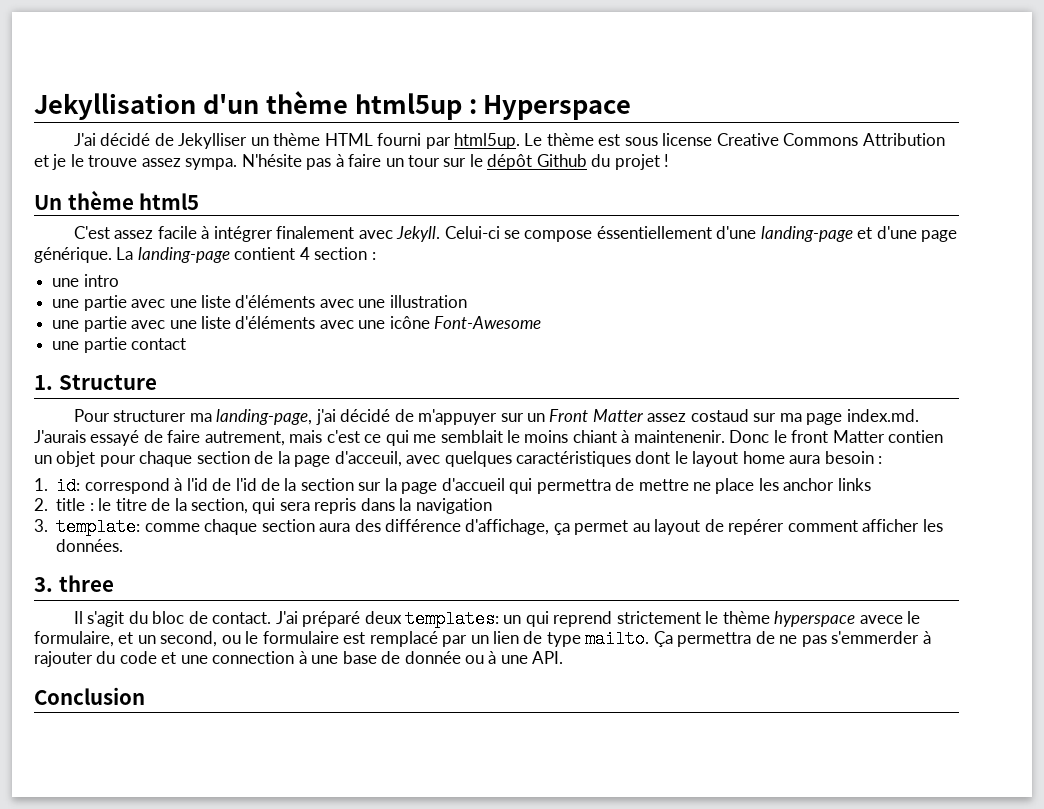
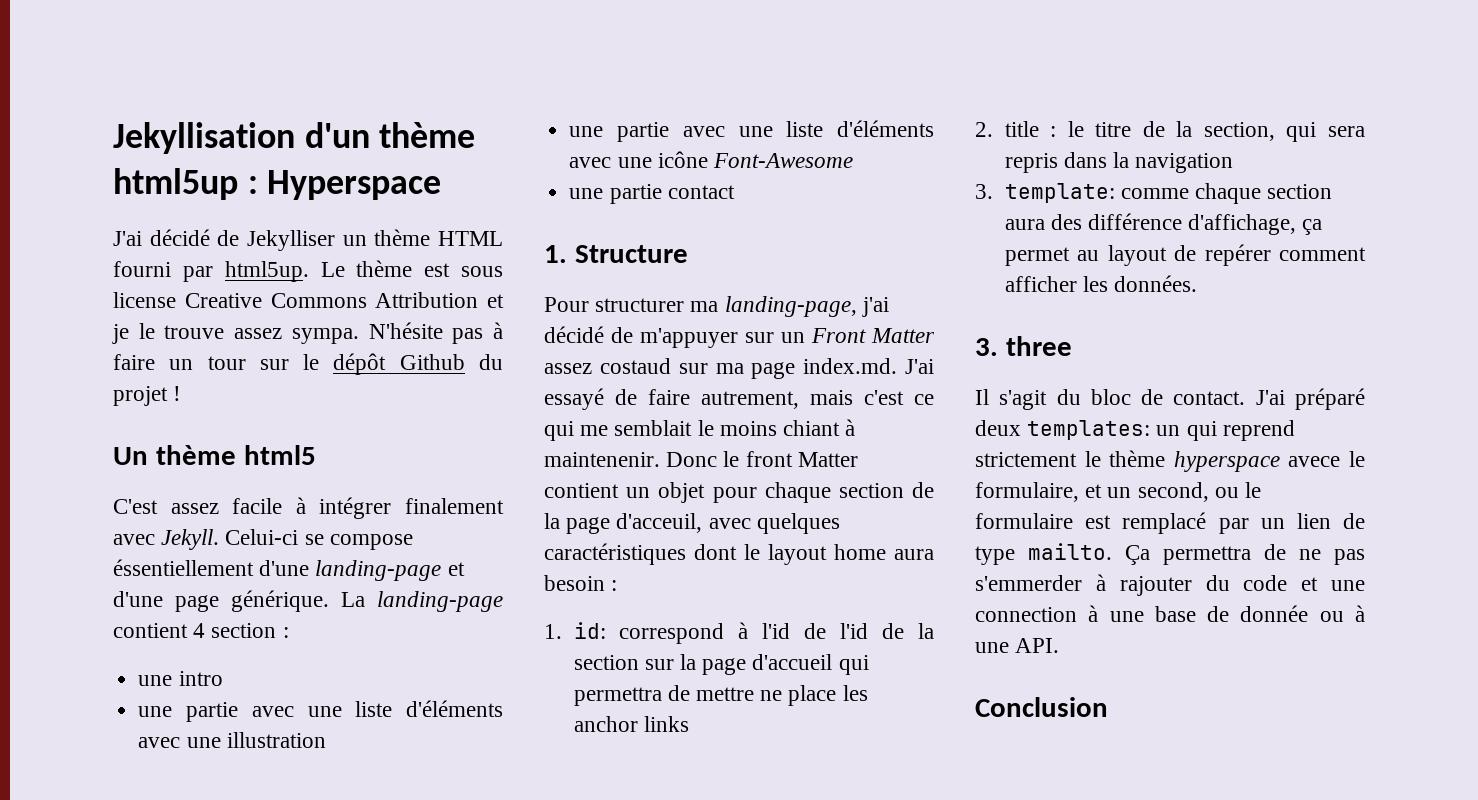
- Pour structurer ma landing-page, j'ai décidé de m'appuyer sur un Front Matter assez costaud sur ma page index.md. J'aurais essayé de faire autrement, mais c'est ce qui me semblait le moins chiant à maintenenir.
+ Pour structurer ma landing-page, j'ai décidé de m'appuyer sur un Front Matter assez costaud sur ma page index.md. J'ai essayé de faire autrement, mais c'est ce qui me semblait le moins chiant à maintenenir.
- Donc le front Matter contien un objet pour chaque section de la page d'acceuil, avec quelques caractéristiques dont le layout home aura besoin :
+ Donc le front Matter contient un objet pour chaque section de la page d'acceuil, avec quelques caractéristiques dont le layout home aura besoin :

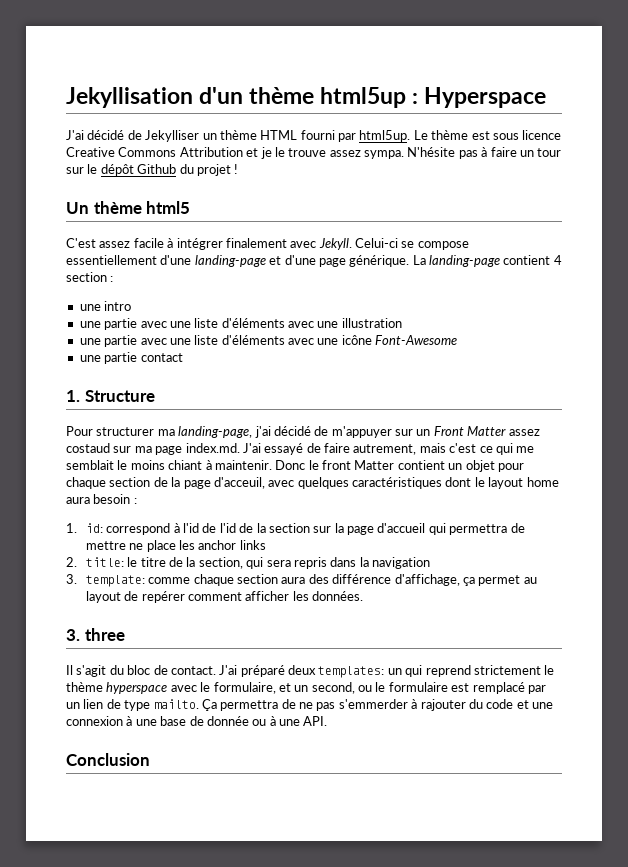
- Le thème est sous license Creative Commons Attribution et je le trouve assez sympa.
+ Le thème est sous licence Creative Commons Attribution et je le trouve assez sympa.
- Celui-ci se compose éssentiellement d'une landing-page et d'une page générique.
+ Celui-ci se compose essentiellement d'une landing-page et d'une page générique.
- Pour structurer ma landing-page, j'ai décidé de m'appuyer sur un Front Matter assez costaud sur ma page index.md. J'ai essayé de faire autrement, mais c'est ce qui me semblait le moins chiant à maintenenir.
+ Pour structurer ma landing-page, j'ai décidé de m'appuyer sur un Front Matter assez costaud sur ma page index.md. J'ai essayé de faire autrement, mais c'est ce qui me semblait le moins chiant à maintenir.
- 2. title : le titre de la section, qui sera repris dans la navigation
+ 2. title: le titre de la section, qui sera repris dans la navigation
- J'ai préparé deux templates: un qui reprend strictement le thème hyperspace avece le formulaire, et un second, ou le formulaire est remplacé par un lien de type mailto.
+ J'ai préparé deux templates: un qui reprend strictement le thème hyperspace avec le formulaire, et un second, ou le formulaire est remplacé par un lien de type mailto.
- Ça permettra de ne pas s'emmerder à rajouter du code et une connection à une base de donnée ou à une API.
+ Ça permettra de ne pas s'emmerder à rajouter du code et une connexion à une base de donnée ou à une API.

